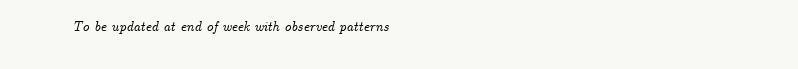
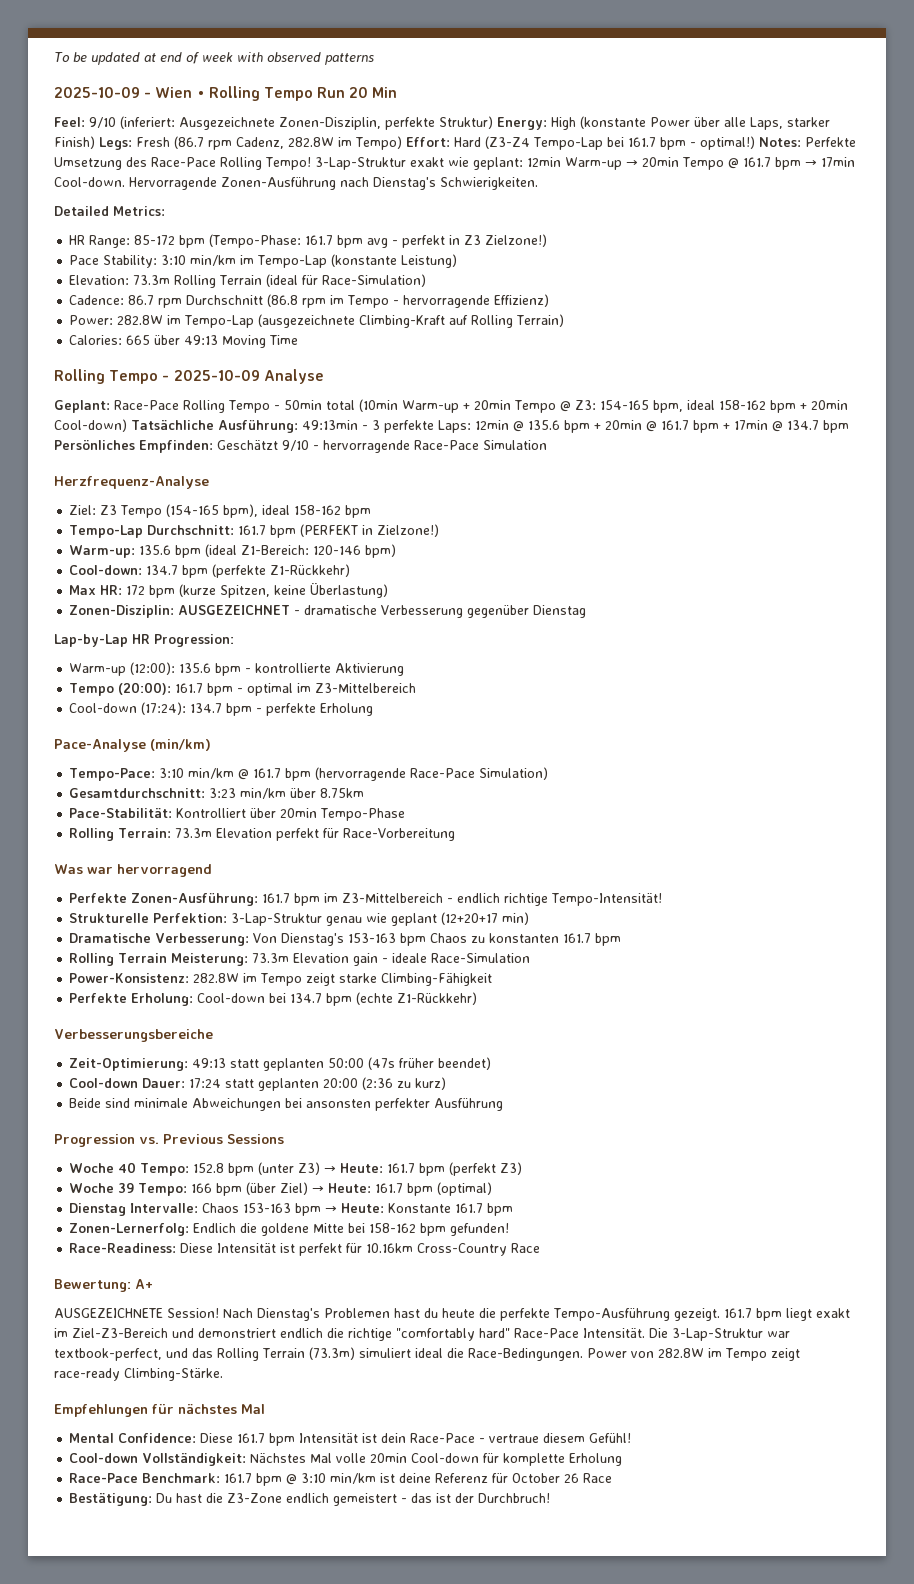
+ 2025-10-09 - Wien • Rolling Tempo Run 20 Min
+ Feel: 9/10 (inferiert: Ausgezeichnete Zonen-Disziplin, perfekte Struktur) Energy: High (konstante Power über alle Laps, starker Finish) Legs: Fresh (86.7 rpm Cadenz, 282.8W im Tempo) Effort: Hard (Z3-Z4 Tempo-Lap bei 161.7 bpm - optimal!) Notes: Perfekte Umsetzung des Race-Pace Rolling Tempo! 3-Lap-Struktur exakt wie geplant: 12min Warm-up → 20min Tempo @ 161.7 bpm → 17min Cool-down. Hervorragende Zonen-Ausführung nach Dienstag's Schwierigkeiten.
+ Detailed Metrics:
+ HR Range: 85-172 bpm (Tempo-Phase: 161.7 bpm avg - perfekt in Z3 Zielzone!)
+ Pace Stability: 3:10 min/km im Tempo-Lap (konstante Leistung)
+ Elevation: 73.3m Rolling Terrain (ideal für Race-Simulation)
+ Cadence: 86.7 rpm Durchschnitt (86.8 rpm im Tempo - hervorragende Effizienz)
+ Power: 282.8W im Tempo-Lap (ausgezeichnete Climbing-Kraft auf Rolling Terrain)
+ Calories: 665 über 49:13 Moving Time
+ Rolling Tempo - 2025-10-09 Analyse
+ Geplant: Race-Pace Rolling Tempo - 50min total (10min Warm-up + 20min Tempo @ Z3: 154-165 bpm, ideal 158-162 bpm + 20min Cool-down) Tatsächliche Ausführung: 49:13min - 3 perfekte Laps: 12min @ 135.6 bpm + 20min @ 161.7 bpm + 17min @ 134.7 bpm Persönliches Empfinden: Geschätzt 9/10 - hervorragende Race-Pace Simulation
+ Herzfrequenz-Analyse
+ Ziel: Z3 Tempo (154-165 bpm), ideal 158-162 bpm
+ Tempo-Lap Durchschnitt: 161.7 bpm (PERFEKT in Zielzone!)
+ Warm-up: 135.6 bpm (ideal Z1-Bereich: 120-146 bpm)
+ Cool-down: 134.7 bpm (perfekte Z1-Rückkehr)
+ Max HR: 172 bpm (kurze Spitzen, keine Überlastung)
+ Zonen-Disziplin: AUSGEZEICHNET - dramatische Verbesserung gegenüber Dienstag
+ Lap-by-Lap HR Progression:
+ Warm-up (12:00): 135.6 bpm - kontrollierte Aktivierung
+ Tempo (20:00): 161.7 bpm - optimal im Z3-Mittelbereich
+ Cool-down (17:24): 134.7 bpm - perfekte Erholung
+ Pace-Analyse (min/km)
+ Tempo-Pace: 3:10 min/km @ 161.7 bpm (hervorragende Race-Pace Simulation)
+ Gesamtdurchschnitt: 3:23 min/km über 8.75km
+ Pace-Stabilität: Kontrolliert über 20min Tempo-Phase
+ Rolling Terrain: 73.3m Elevation perfekt für Race-Vorbereitung
+ Was war hervorragend
+ Perfekte Zonen-Ausführung: 161.7 bpm im Z3-Mittelbereich - endlich richtige Tempo-Intensität!
+ Strukturelle Perfektion: 3-Lap-Struktur genau wie geplant (12+20+17 min)
+ Dramatische Verbesserung: Von Dienstag's 153-163 bpm Chaos zu konstanten 161.7 bpm
+ Rolling Terrain Meisterung: 73.3m Elevation gain - ideale Race-Simulation
+ Power-Konsistenz: 282.8W im Tempo zeigt starke Climbing-Fähigkeit
+ Perfekte Erholung: Cool-down bei 134.7 bpm (echte Z1-Rückkehr)
+ Verbesserungsbereiche
+ Zeit-Optimierung: 49:13 statt geplanten 50:00 (47s früher beendet)
+ Cool-down Dauer: 17:24 statt geplanten 20:00 (2:36 zu kurz)
+ Beide sind minimale Abweichungen bei ansonsten perfekter Ausführung
+ Progression vs. Previous Sessions
+ Woche 40 Tempo: 152.8 bpm (unter Z3) → Heute: 161.7 bpm (perfekt Z3)
+ Woche 39 Tempo: 166 bpm (über Ziel) → Heute: 161.7 bpm (optimal)
+ Dienstag Intervalle: Chaos 153-163 bpm → Heute: Konstante 161.7 bpm
+ Zonen-Lernerfolg: Endlich die goldene Mitte bei 158-162 bpm gefunden!
+ Race-Readiness: Diese Intensität ist perfekt für 10.16km Cross-Country Race
+ Bewertung: A+
+ AUSGEZEICHNETE Session! Nach Dienstag's Problemen hast du heute die perfekte Tempo-Ausführung gezeigt. 161.7 bpm liegt exakt im Ziel-Z3-Bereich und demonstriert endlich die richtige "comfortably hard" Race-Pace Intensität. Die 3-Lap-Struktur war textbook-perfect, und das Rolling Terrain (73.3m) simuliert ideal die Race-Bedingungen. Power von 282.8W im Tempo zeigt race-ready Climbing-Stärke.
+ Empfehlungen für nächstes Mal
+ Mental Confidence: Diese 161.7 bpm Intensität ist dein Race-Pace - vertraue diesem Gefühl!
+ Cool-down Vollständigkeit: Nächstes Mal volle 20min Cool-down für komplette Erholung
+ Race-Pace Benchmark: 161.7 bpm @ 3:10 min/km ist deine Referenz für October 26 Race
+ Bestätigung: Du hast die Z3-Zone endlich gemeistert - das ist der Durchbruch!

